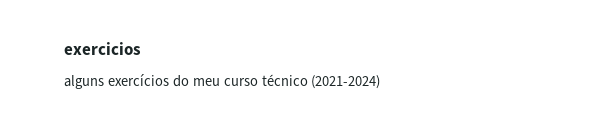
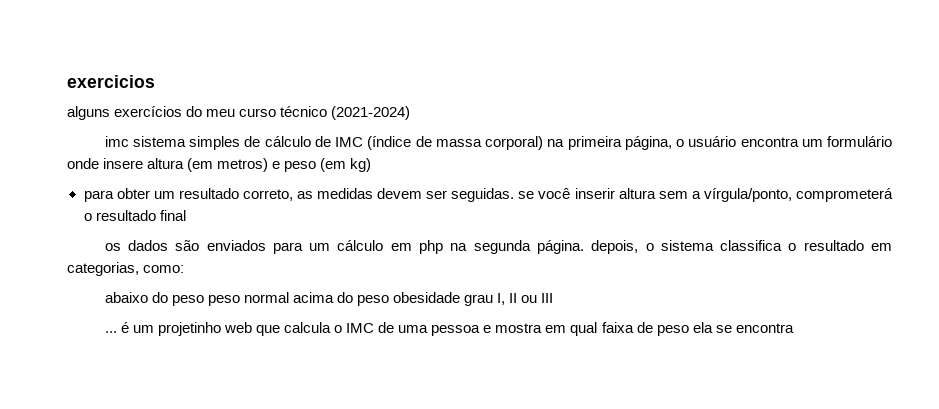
+ imc sistema simples de cálculo de IMC (índice de massa corporal) na primeira página, o usuário encontra um formulário onde insere altura (em metros) e peso (em kg)
+ para obter um resultado correto, as medidas devem ser seguidas. se você inserir altura sem a vírgula/ponto, comprometerá o resultado final
+ os dados são enviados para um cálculo em php na segunda página. depois, o sistema classifica o resultado em categorias, como:
+ abaixo do peso peso normal acima do peso obesidade grau I, II ou III
+ ... é um projetinho web que calcula o IMC de uma pessoa e mostra em qual faixa de peso ela se encontra

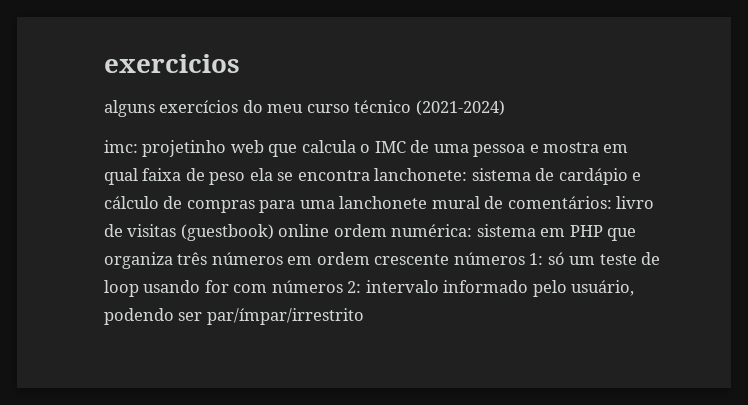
- imc sistema simples de cálculo de IMC (índice de massa corporal) na primeira página, o usuário encontra um formulário onde insere altura (em metros) e peso (em kg)
- para obter um resultado correto, as medidas devem ser seguidas. se você inserir altura sem a vírgula/ponto, comprometerá o resultado final
- os dados são enviados para um cálculo em php na segunda página. depois, o sistema classifica o resultado em categorias, como:
- abaixo do peso peso normal acima do peso obesidade grau I, II ou III
- ... é um projetinho web que calcula o IMC de uma pessoa e mostra em qual faixa de peso ela se encontra
+ imc: projetinho web que calcula o IMC de uma pessoa e mostra em qual faixa de peso ela se encontra lanchonete: sistema de cardápio e cálculo de compras para uma lanchonete mural de comentários: livro de visitas (guestbook) online ordem numérica: sistema em PHP que organiza três números em ordem crescente números 1: só um teste de loop usando for com números 2: intervalo informado pelo usuário, podendo ser par/ímpar/irrestrito

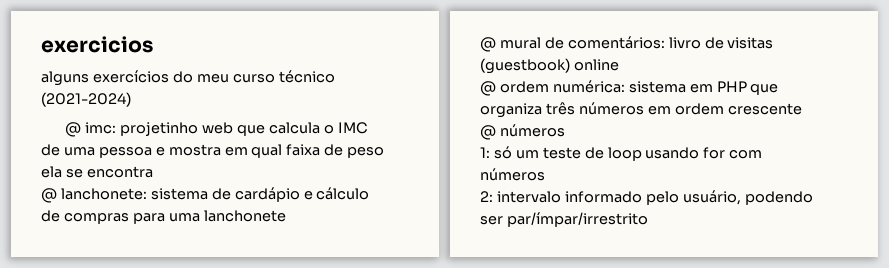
- imc:
+ @ imc:
- projetinho web que calcula o IMC de uma pessoa e mostra em qual faixa de peso ela se encontra lanchonete:
+ projetinho web que calcula o IMC de uma pessoa e mostra em qual faixa de peso ela se encontra
+ @ lanchonete:
- sistema de cardápio e cálculo de compras para uma lanchonete mural de comentários:
+ sistema de cardápio e cálculo de compras para uma lanchonete
+ @ mural de comentários:
- livro de visitas (guestbook) online ordem numérica:
+ livro de visitas (guestbook) online
+ @ ordem numérica:
- sistema em PHP que organiza três números em ordem crescente números 1:
+ sistema em PHP que organiza três números em ordem crescente
+ @ números
+ 1:
- só um teste de loop usando for com números 2:
+ só um teste de loop usando for com números
+ 2:

